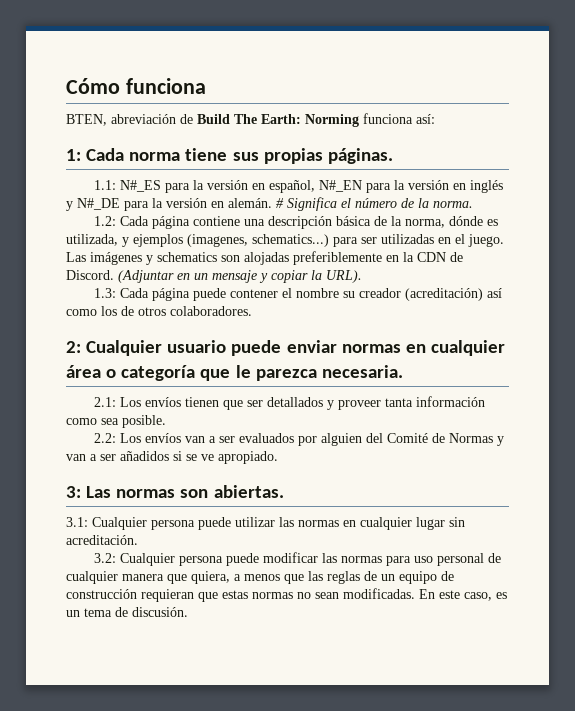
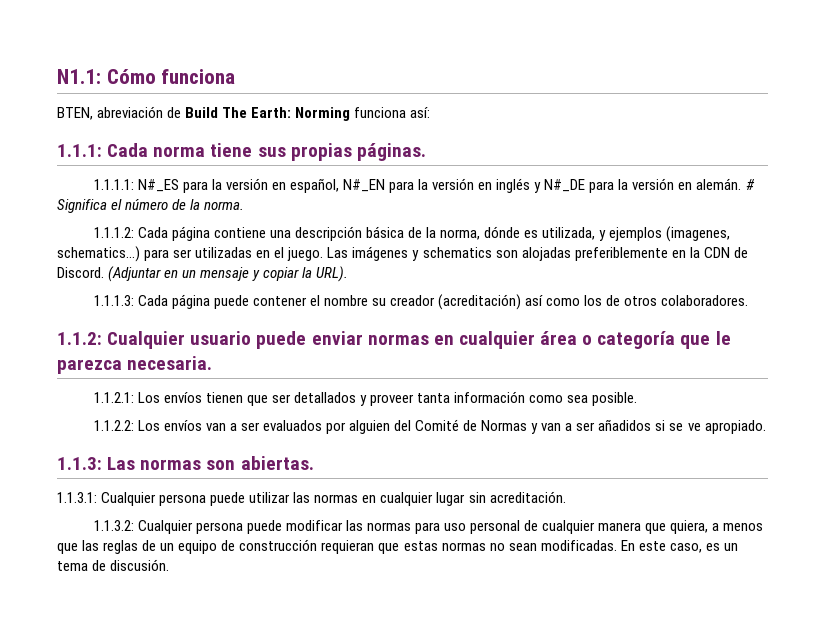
- Cómo funciona
+ N1.1: Cómo funciona
- 1: Cada norma tiene sus propias páginas.
+ 1.1.1: Cada norma tiene sus propias páginas.
- 1.1: N#_ES para la versión en español, N#_EN para la versión en inglés y N#_DE para la versión en alemán.
+ 1.1.1.1: N#_ES para la versión en español, N#_EN para la versión en inglés y N#_DE para la versión en alemán.
- 1.2: Cada página contiene una descripción básica de la norma, dónde es utilizada, y ejemplos (imagenes, schematics...) para ser utilizadas en el juego.
+ 1.1.1.2: Cada página contiene una descripción básica de la norma, dónde es utilizada, y ejemplos (imagenes, schematics...) para ser utilizadas en el juego.
- 1.3: Cada página puede contener el nombre su creador (acreditación) así como los de otros colaboradores.
+ 1.1.1.3: Cada página puede contener el nombre su creador (acreditación) así como los de otros colaboradores.
- 2: Cualquier usuario puede enviar normas en cualquier área o categoría que le parezca necesaria.
+ 1.1.2: Cualquier usuario puede enviar normas en cualquier área o categoría que le parezca necesaria.
- 2.1: Los envíos tienen que ser detallados y proveer tanta información como sea posible.
+ 1.1.2.1: Los envíos tienen que ser detallados y proveer tanta información como sea posible.
- 2.2: Los envíos van a ser evaluados por alguien del Comité de Normas y van a ser añadidos si se ve apropiado.
+ 1.1.2.2: Los envíos van a ser evaluados por alguien del Comité de Normas y van a ser añadidos si se ve apropiado.
- 3: Las normas son abiertas.
+ 1.1.3: Las normas son abiertas.
- 3.1: Cualquier persona puede utilizar las normas en cualquier lugar sin acreditación.
+ 1.1.3.1: Cualquier persona puede utilizar las normas en cualquier lugar sin acreditación.
- 3.2: Cualquier persona puede modificar las normas para uso personal de cualquier manera que quiera, a menos que las reglas de un equipo de construcción requieran que estas normas no sean modificadas.
+ 1.1.3.2: Cualquier persona puede modificar las normas para uso personal de cualquier manera que quiera, a menos que las reglas de un equipo de construcción requieran que estas normas no sean modificadas.

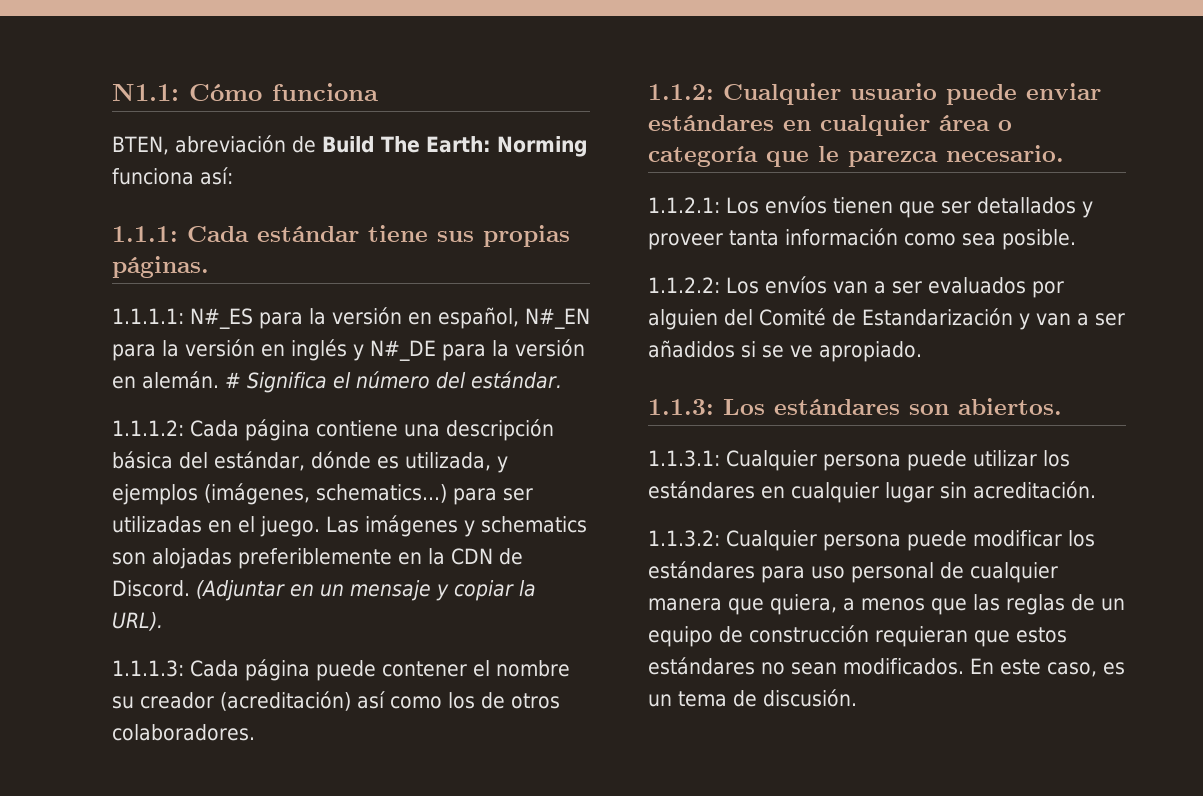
- 1.1.1: Cada norma tiene sus propias páginas.
+ 1.1.1: Cada estándar tiene sus propias páginas.
- # Significa el número de la norma.
+ # Significa el número del estándar.
- 1.1.1.2: Cada página contiene una descripción básica de la norma, dónde es utilizada, y ejemplos (imagenes, schematics...) para ser utilizadas en el juego.
+ 1.1.1.2: Cada página contiene una descripción básica del estándar, dónde es utilizada, y ejemplos (imágenes, schematics...) para ser utilizadas en el juego.
- 1.1.2: Cualquier usuario puede enviar normas en cualquier área o categoría que le parezca necesaria.
+ 1.1.2: Cualquier usuario puede enviar estándares en cualquier área o categoría que le parezca necesario.
- 1.1.2.2: Los envíos van a ser evaluados por alguien del Comité de Normas y van a ser añadidos si se ve apropiado.
+ 1.1.2.2: Los envíos van a ser evaluados por alguien del Comité de Estandarización y van a ser añadidos si se ve apropiado.
- 1.1.3: Las normas son abiertas.
+ 1.1.3: Los estándares son abiertos.
- 1.1.3.1: Cualquier persona puede utilizar las normas en cualquier lugar sin acreditación.
+ 1.1.3.1: Cualquier persona puede utilizar los estándares en cualquier lugar sin acreditación.
- 1.1.3.2: Cualquier persona puede modificar las normas para uso personal de cualquier manera que quiera, a menos que las reglas de un equipo de construcción requieran que estas normas no sean modificadas.
+ 1.1.3.2: Cualquier persona puede modificar los estándares para uso personal de cualquier manera que quiera, a menos que las reglas de un equipo de construcción requieran que estos estándares no sean modificados.

